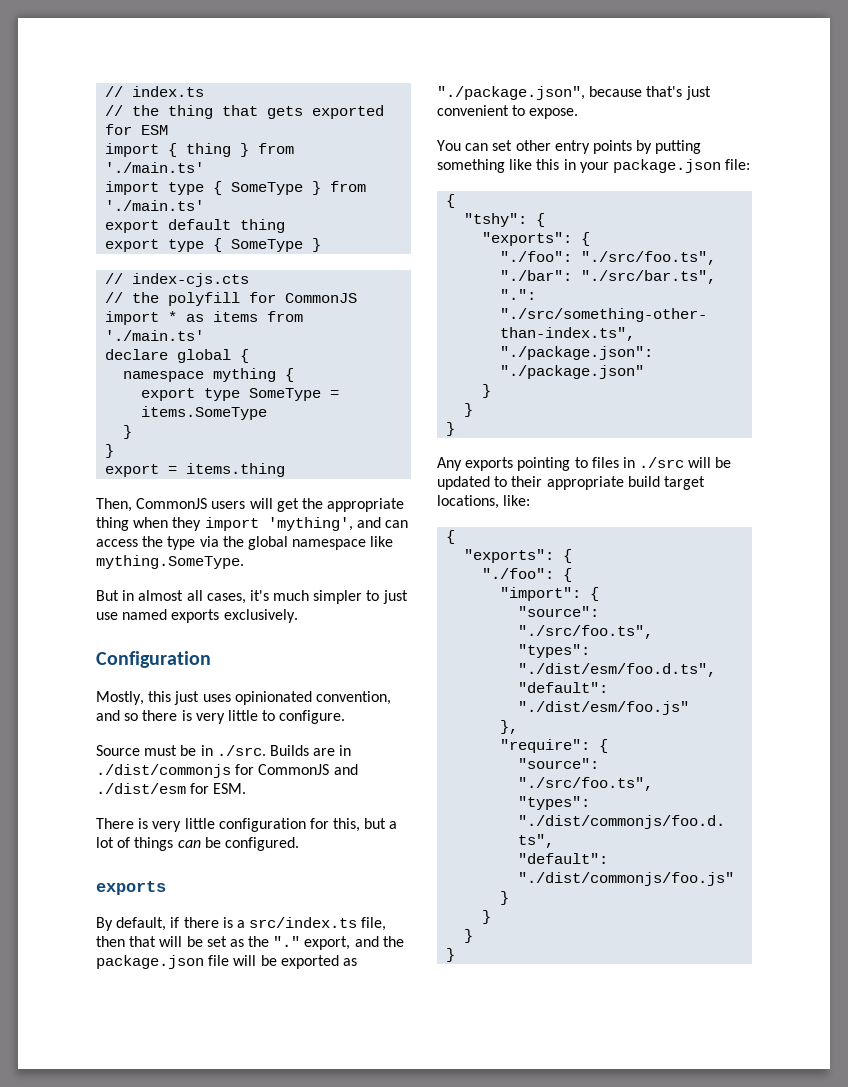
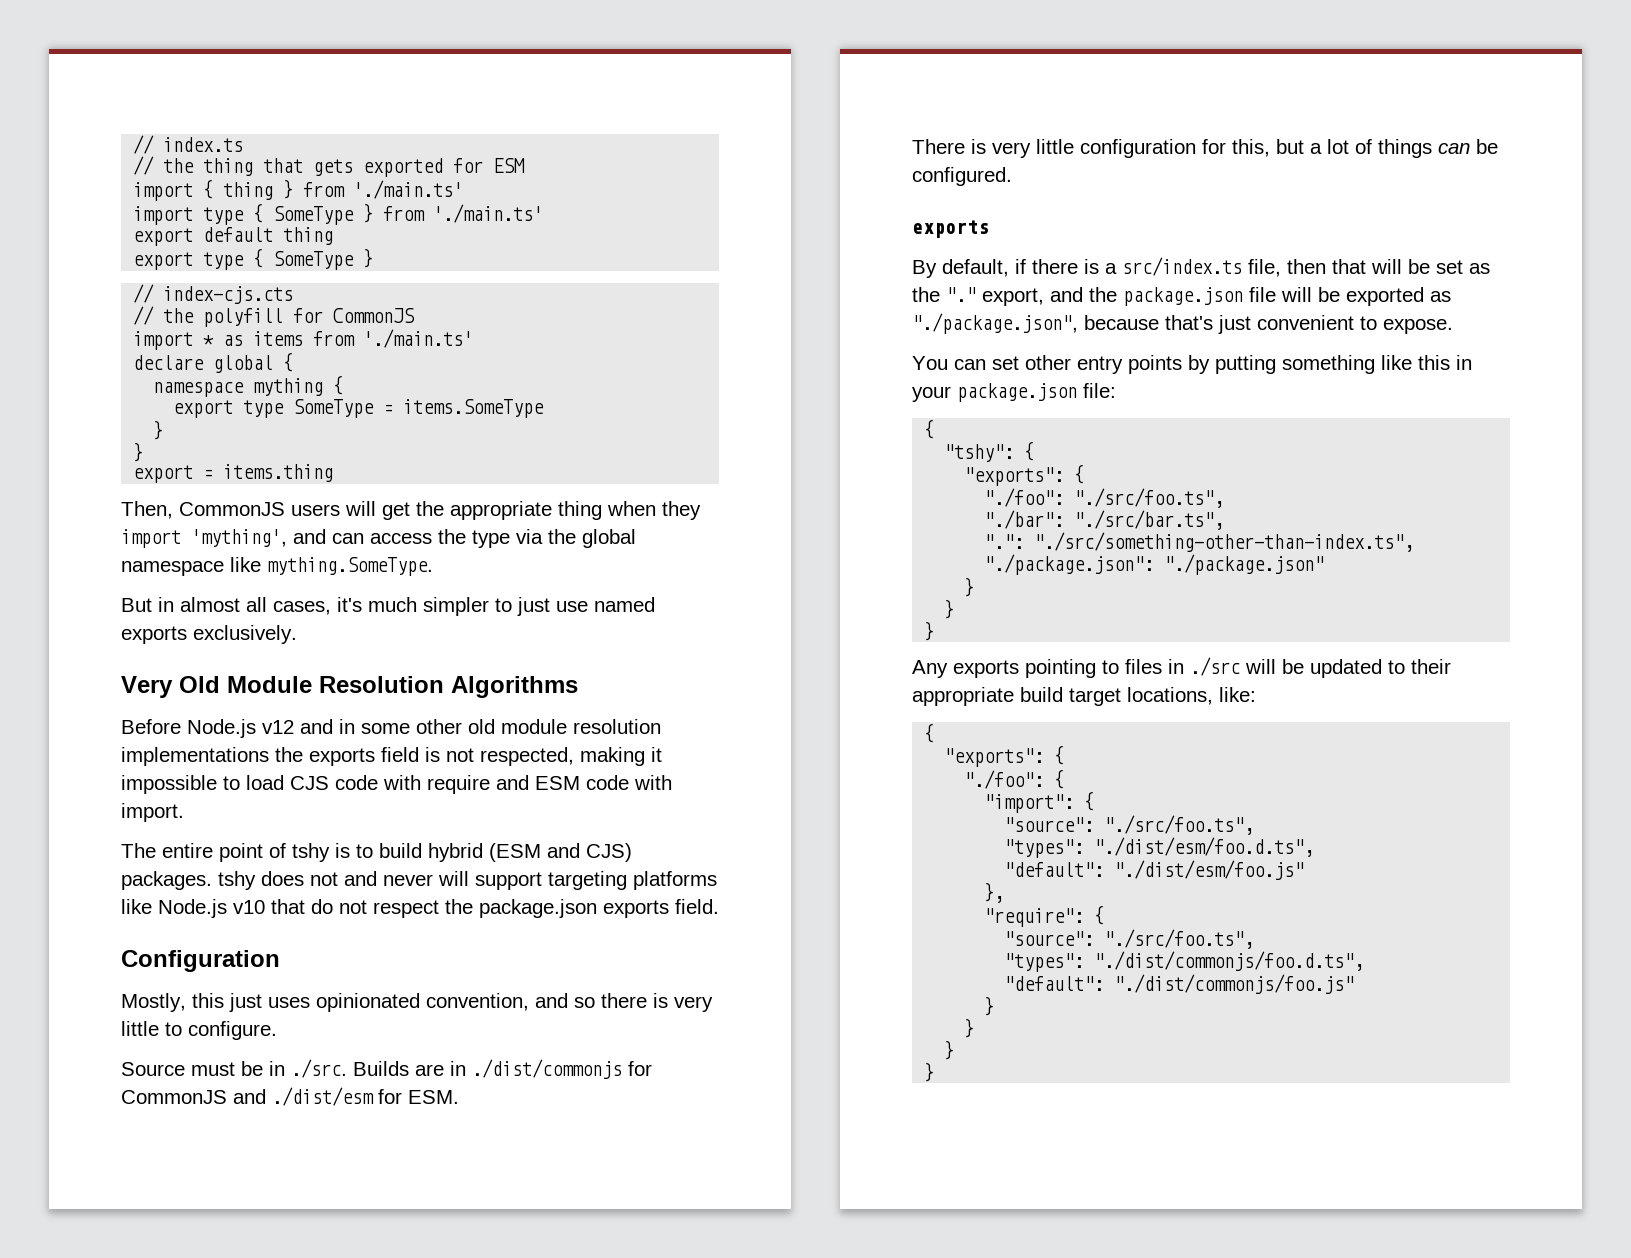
+ Very Old Module Resolution Algorithms
+ Before Node.js v12 and in some other old module resolution implementations the exports field is not respected, making it impossible to load CJS code with require and ESM code with import.
+ The entire point of tshy is to build hybrid (ESM and CJS) packages. tshy does not and never will support targeting platforms like Node.js v10 that do not respect the package.json exports field.

